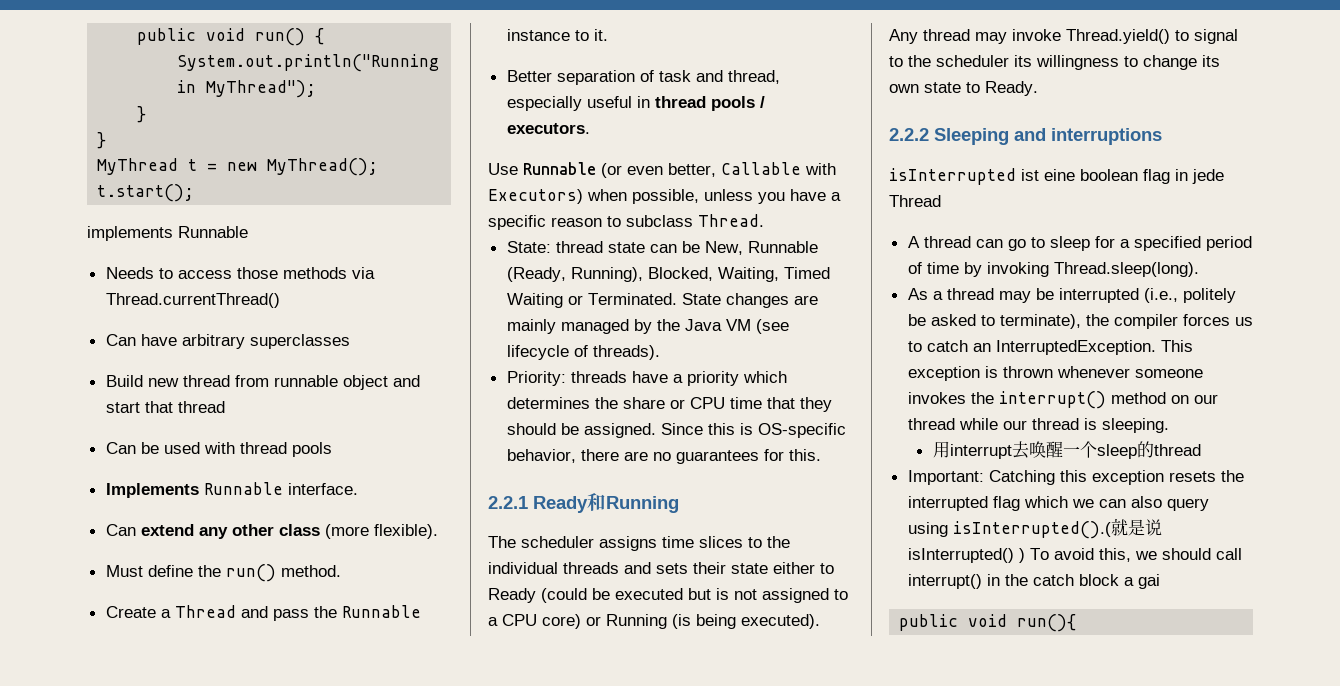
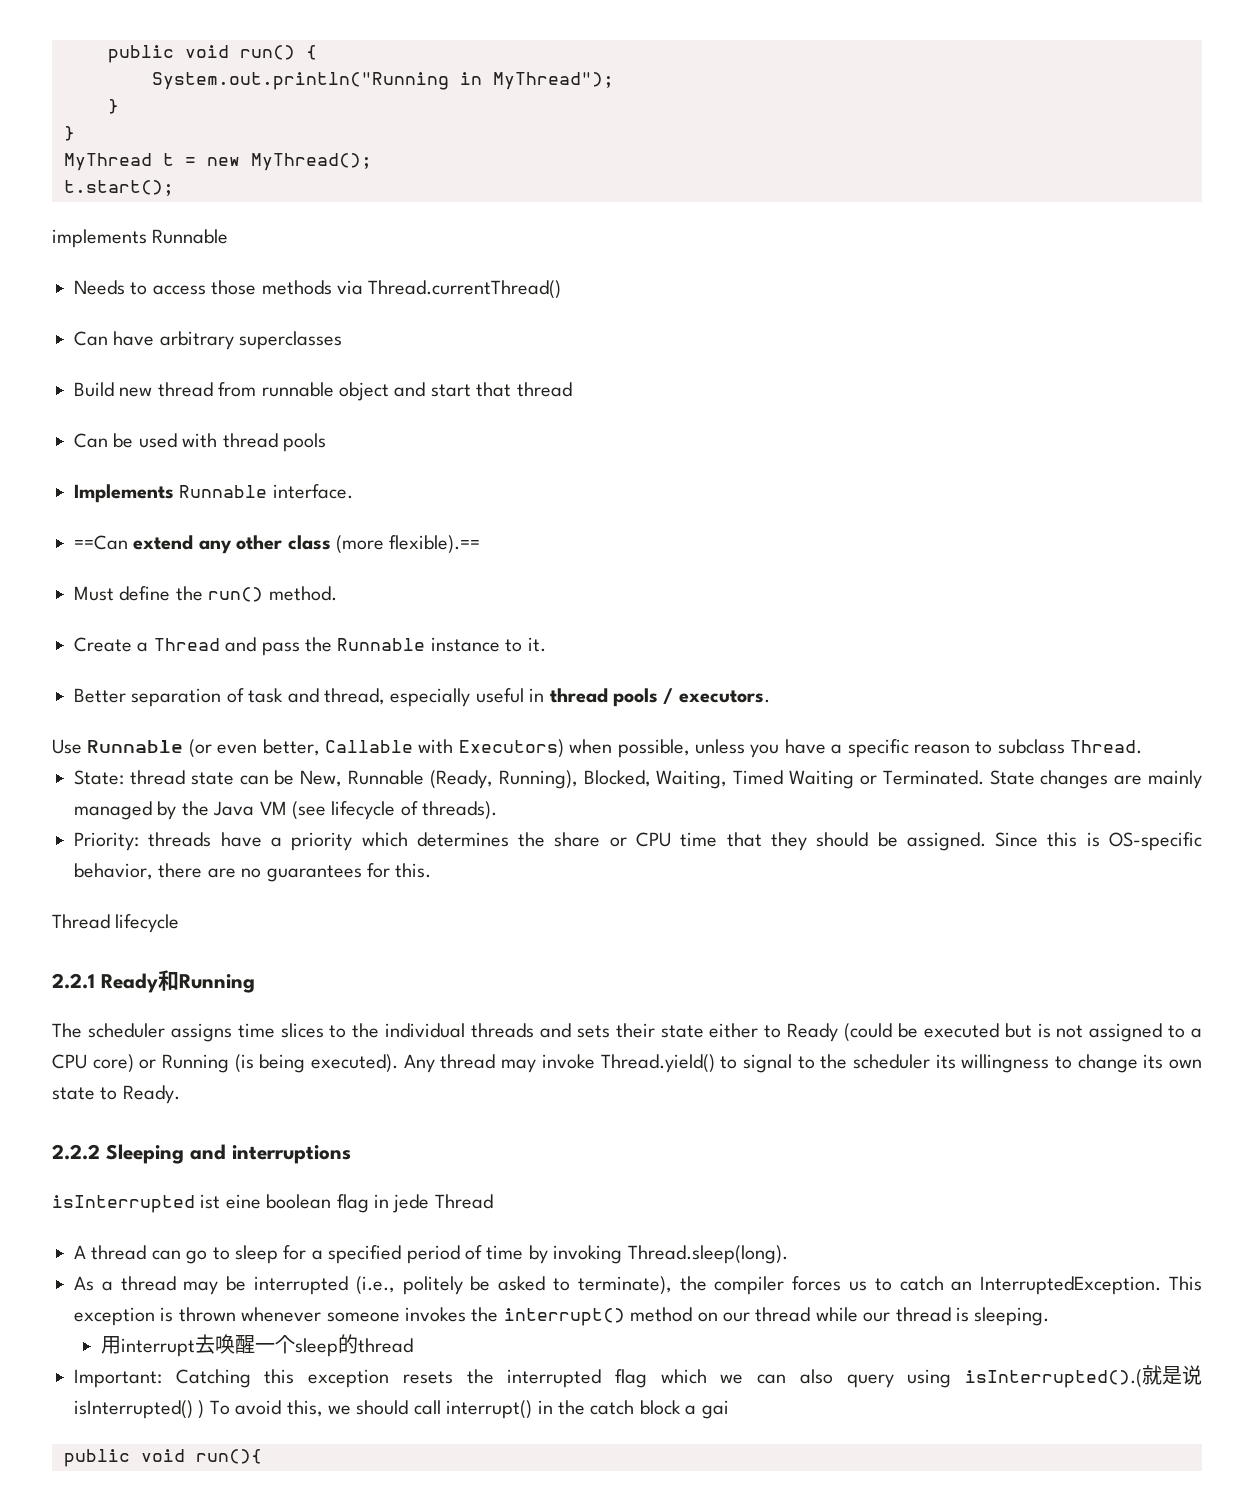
- Can extend any other class (more flexible).
+ ==Can extend any other class (more flexible).==
+ Thread lifecycle

